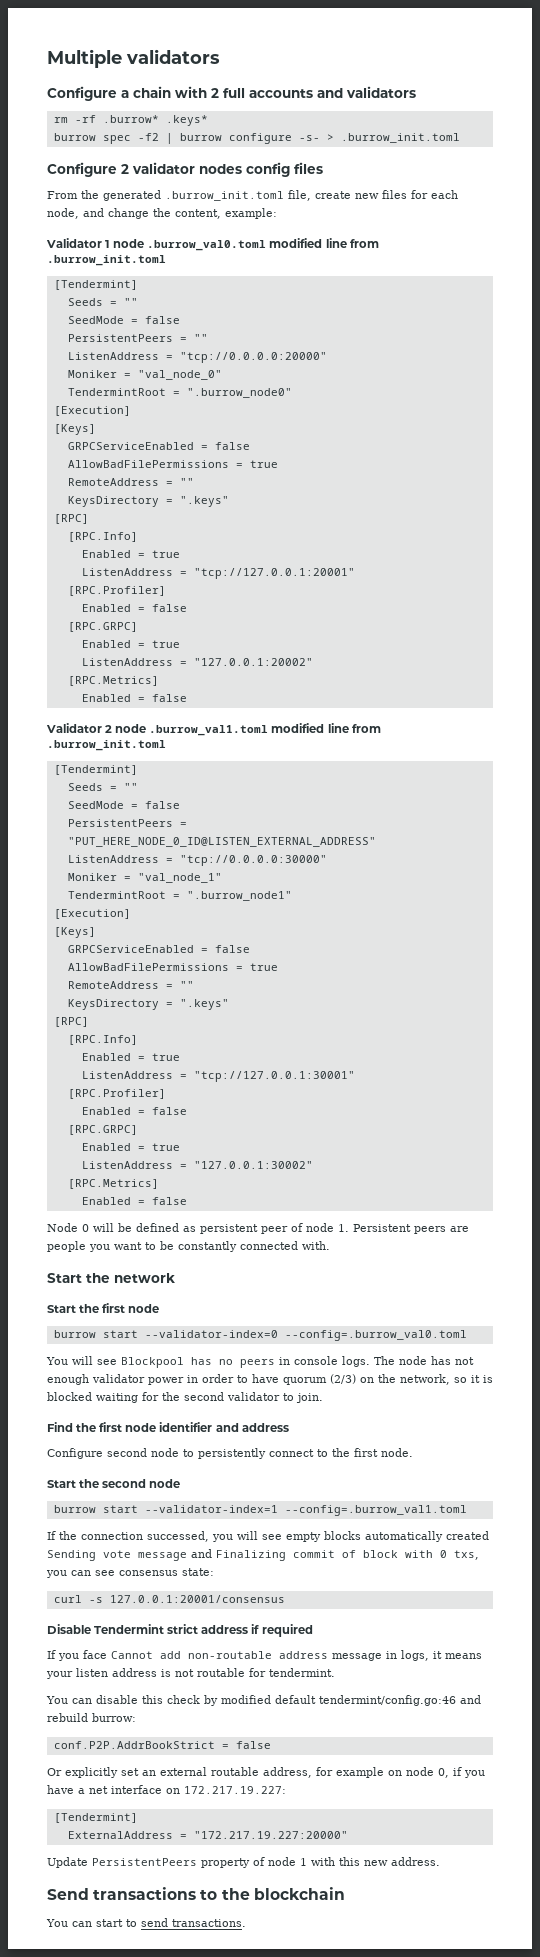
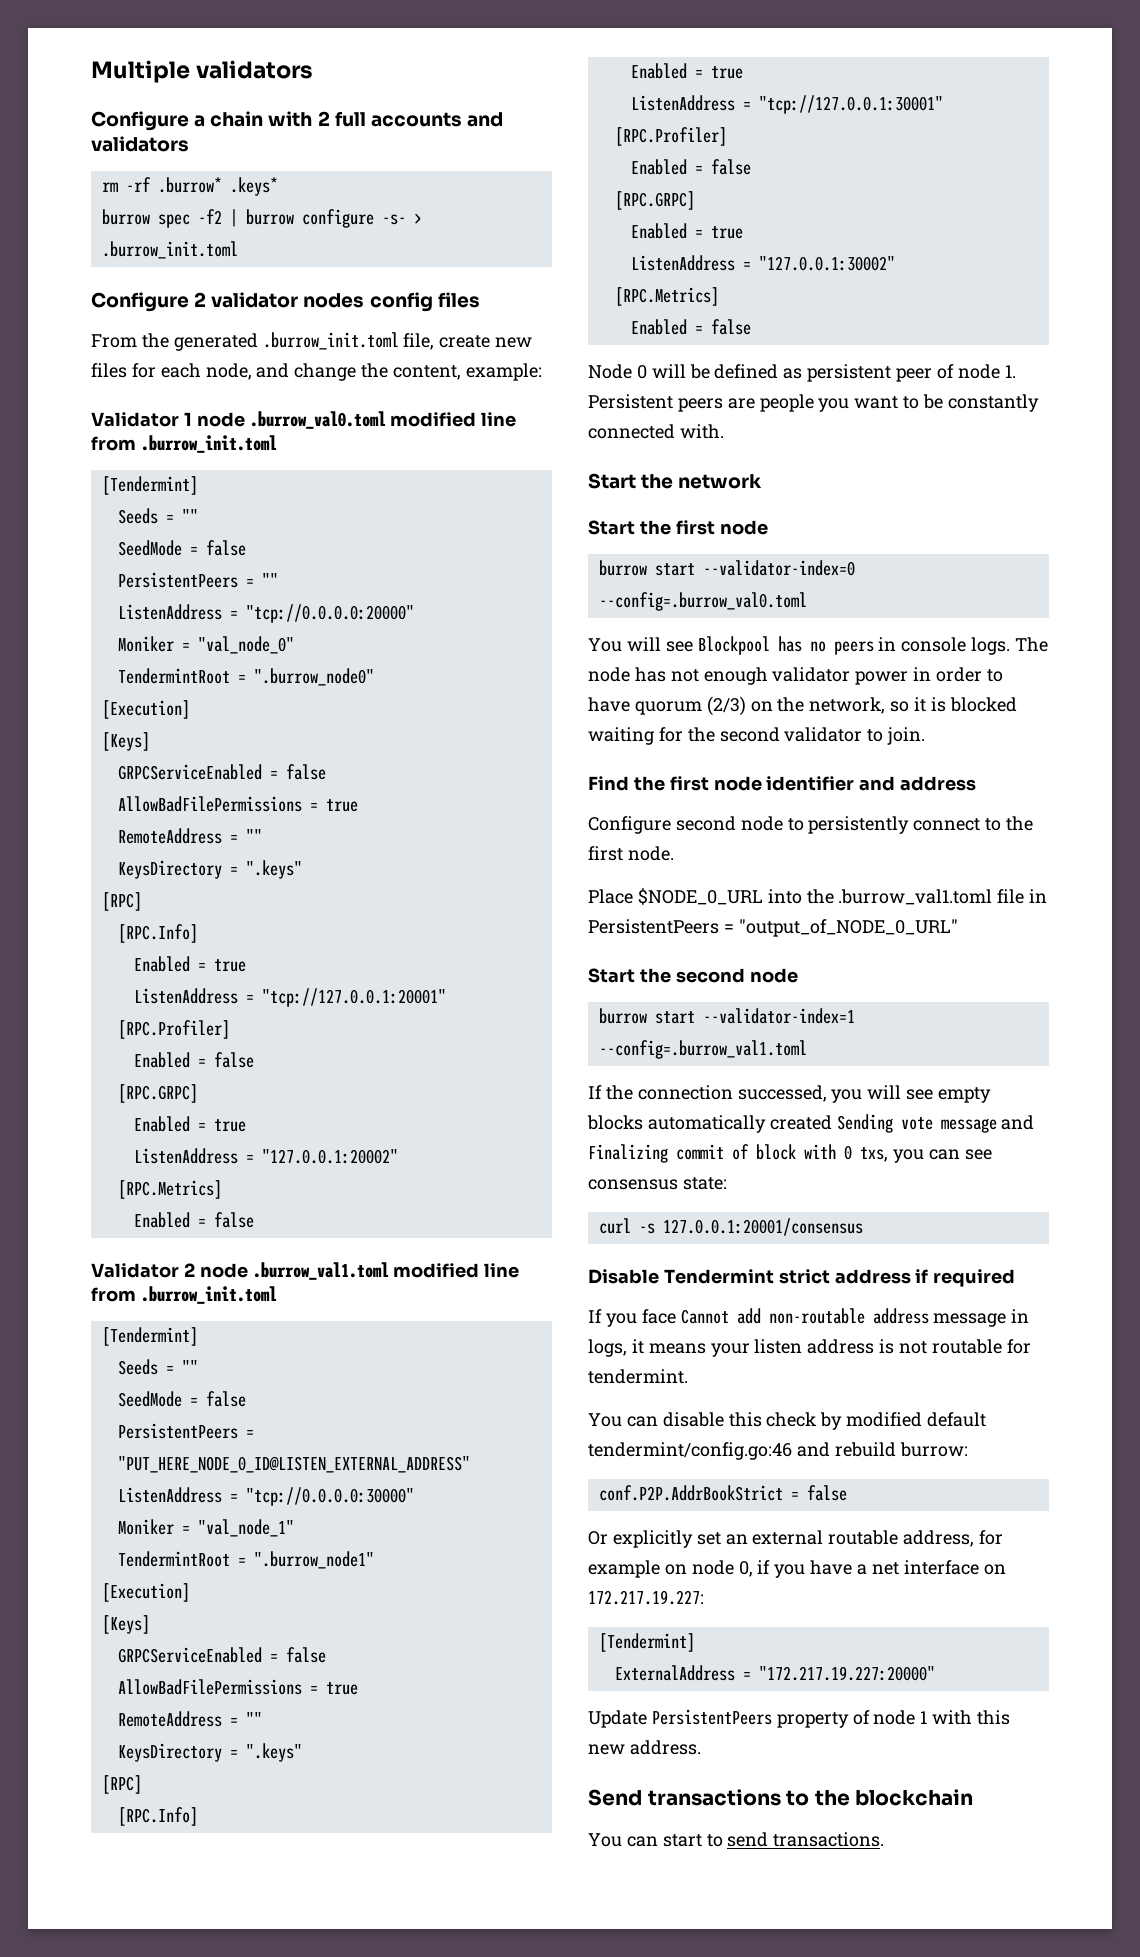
+ Place $NODE_0_URL into the .burrow_val1.toml file in PersistentPeers = "output_of_NODE_0_URL"

